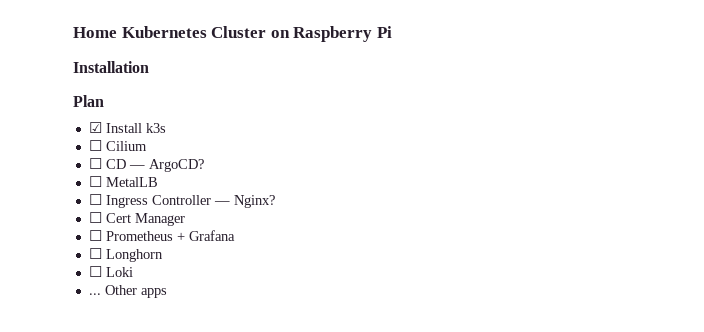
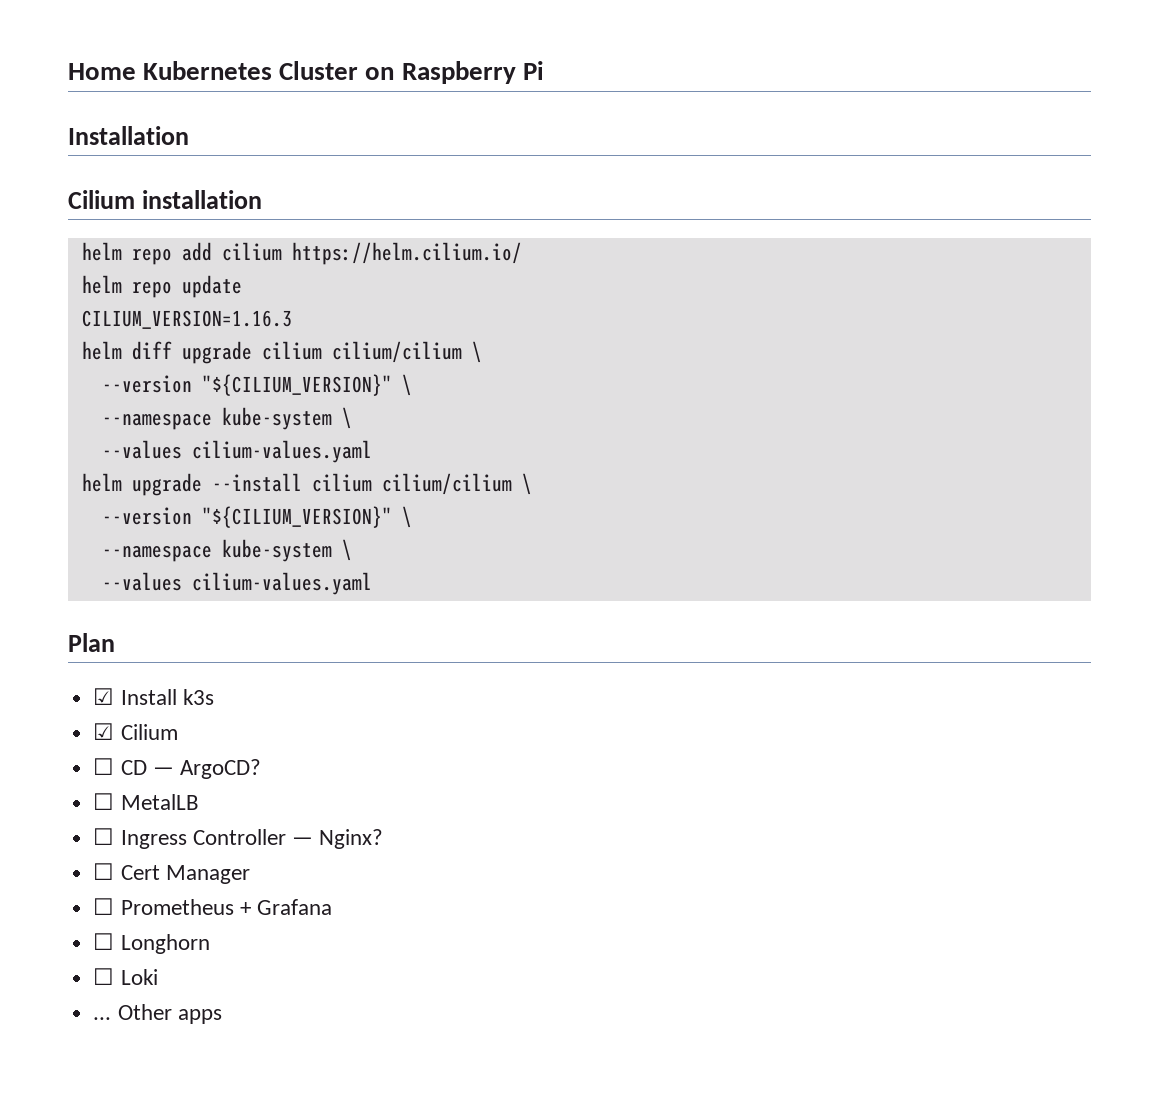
+ Cilium installation
+ helm repo add cilium https://helm.cilium.io/
+ helm repo update
+ CILIUM_VERSION=1.16.3
+ helm diff upgrade cilium cilium/cilium \
+ --version "${CILIUM_VERSION}" \
+ --namespace kube-system \
+ --values cilium-values.yaml
+ helm upgrade --install cilium cilium/cilium \
+ --version "${CILIUM_VERSION}" \
+ --namespace kube-system \
+ --values cilium-values.yaml
- ☐ Cilium
+ ☑ Cilium

